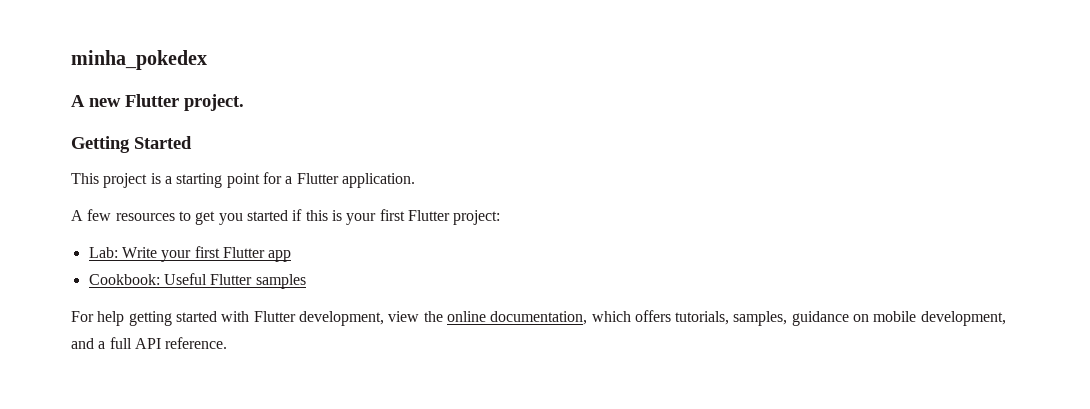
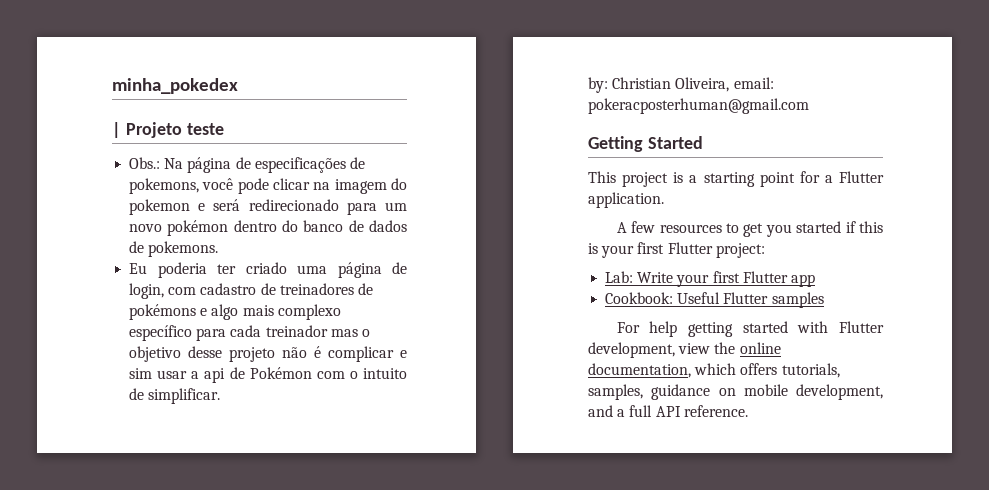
- A new Flutter project.
+ | Projeto teste
+ Obs.: Na página de especificações de pokemons, você pode clicar na imagem do pokemon e será redirecionado para um novo pokémon dentro do banco de dados de pokemons.
+ Eu poderia ter criado uma página de login, com cadastro de treinadores de pokémons e algo mais complexo específico para cada treinador mas o objetivo desse projeto não é complicar e sim usar a api de Pokémon com o intuito de simplificar.
+ by: Christian Oliveira, email: pokeracposterhuman@gmail.com

